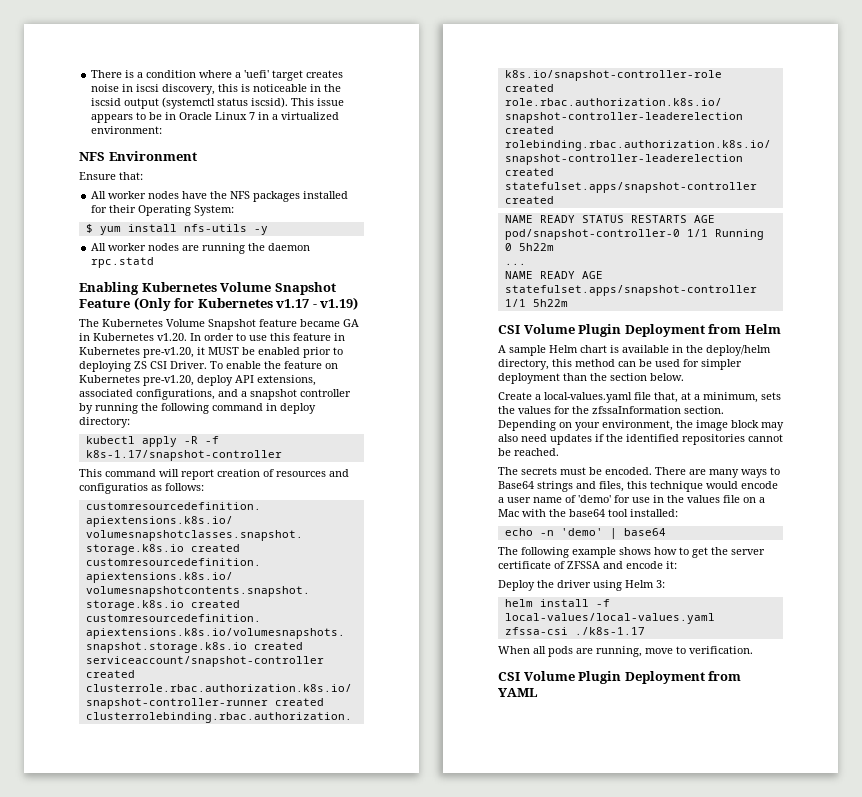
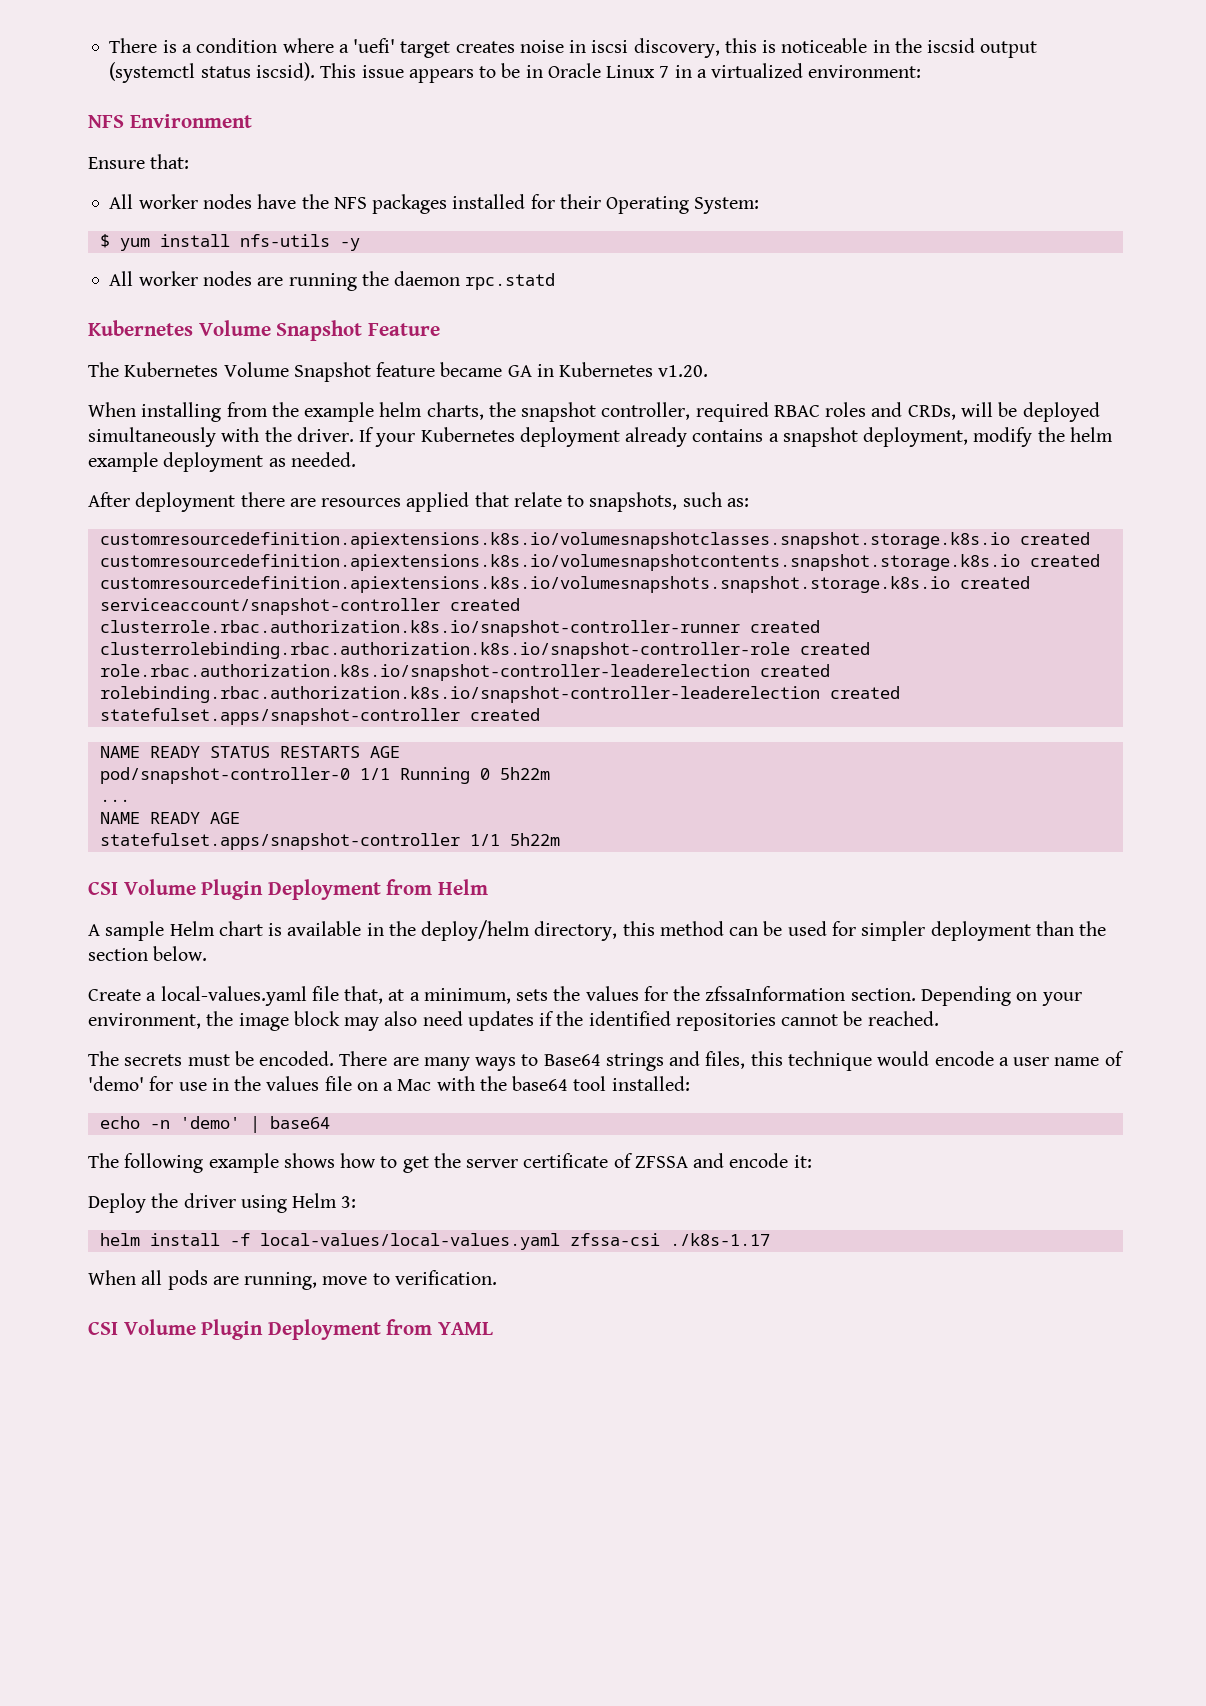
- Enabling Kubernetes Volume Snapshot Feature (Only for Kubernetes v1.17 - v1.19)
+ Kubernetes Volume Snapshot Feature
- The Kubernetes Volume Snapshot feature became GA in Kubernetes v1.20. In order to use this feature in Kubernetes pre-v1.20, it MUST be enabled prior to deploying ZS CSI Driver. To enable the feature on Kubernetes pre-v1.20, deploy API extensions, associated configurations, and a snapshot controller by running the following command in deploy directory:
- kubectl apply -R -f k8s-1.17/snapshot-controller
- This command will report creation of resources and configuratios as follows:
+ The Kubernetes Volume Snapshot feature became GA in Kubernetes v1.20.
+ When installing from the example helm charts, the snapshot controller, required RBAC roles and CRDs, will be deployed simultaneously with the driver. If your Kubernetes deployment already contains a snapshot deployment, modify the helm example deployment as needed.
+ After deployment there are resources applied that relate to snapshots, such as:

